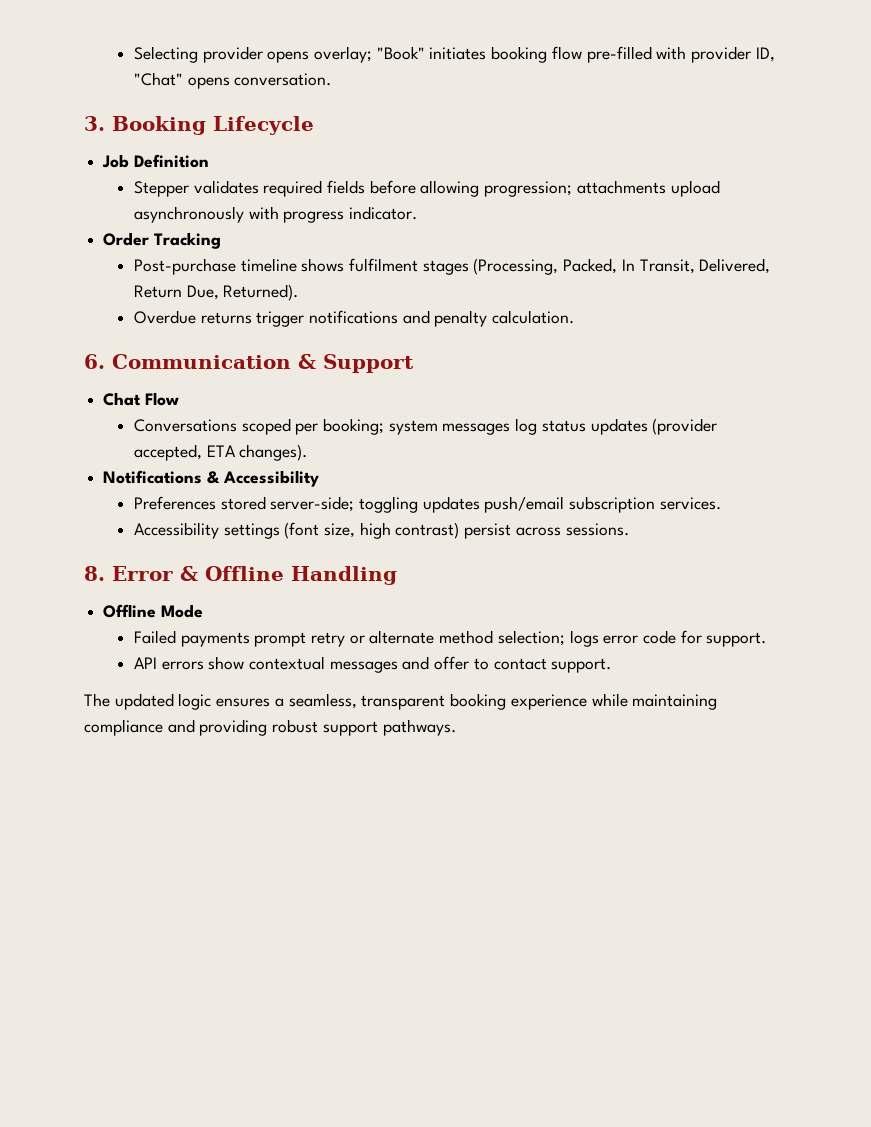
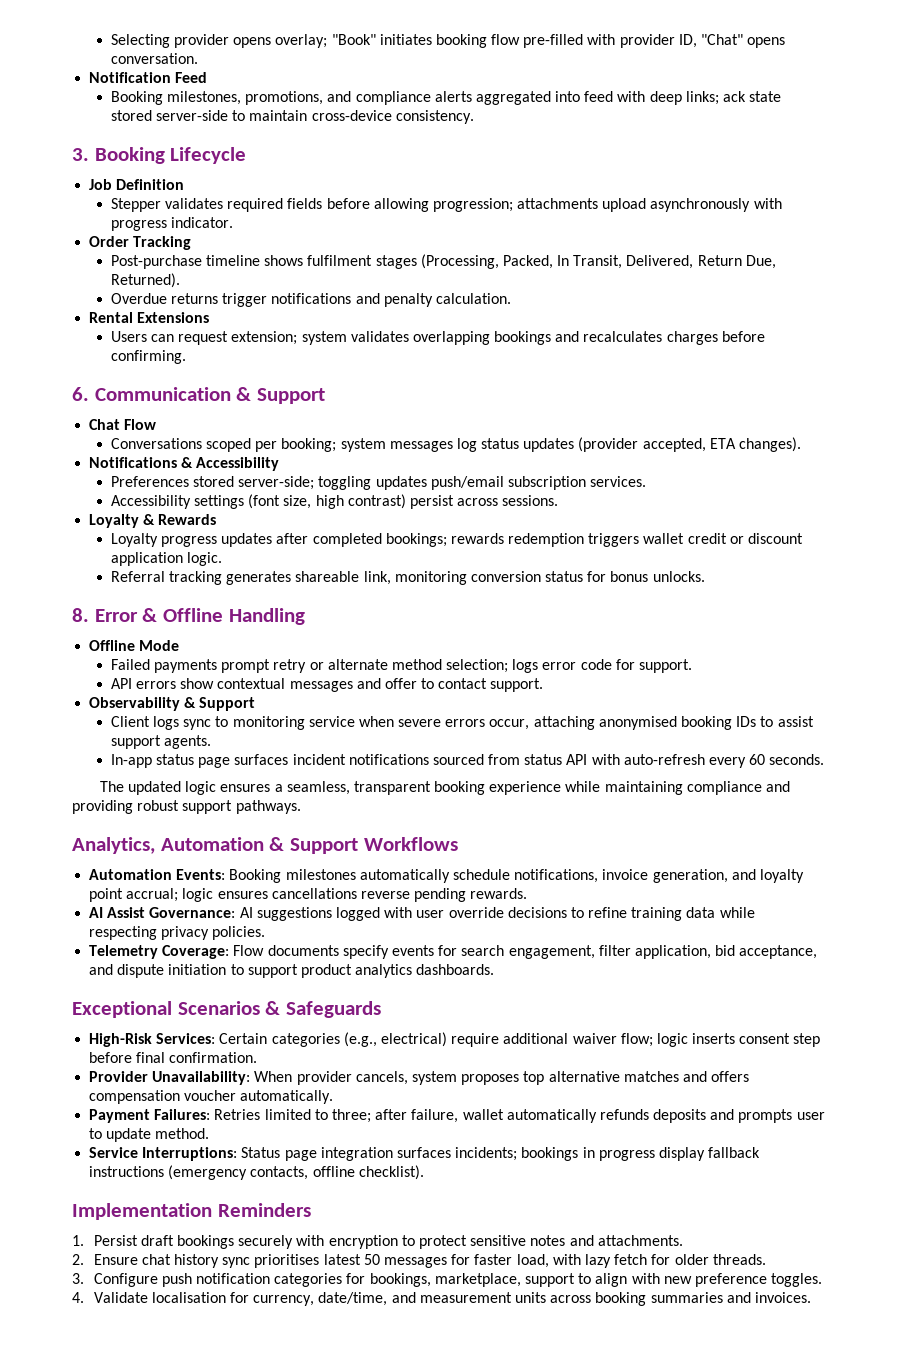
+ Notification Feed
+ Booking milestones, promotions, and compliance alerts aggregated into feed with deep links; ack state stored server-side to maintain cross-device consistency.
+ Rental Extensions
+ Users can request extension; system validates overlapping bookings and recalculates charges before confirming.
+ Loyalty & Rewards
+ Loyalty progress updates after completed bookings; rewards redemption triggers wallet credit or discount application logic.
+ Referral tracking generates shareable link, monitoring conversion status for bonus unlocks.
+ Observability & Support
+ Client logs sync to monitoring service when severe errors occur, attaching anonymised booking IDs to assist support agents.
+ In-app status page surfaces incident notifications sourced from status API with auto-refresh every 60 seconds.
+ Analytics, Automation & Support Workflows
+ Automation Events: Booking milestones automatically schedule notifications, invoice generation, and loyalty point accrual; logic ensures cancellations reverse pending rewards.
+ AI Assist Governance: AI suggestions logged with user override decisions to refine training data while respecting privacy policies.
+ Telemetry Coverage: Flow documents specify events for search engagement, filter application, bid acceptance, and dispute initiation to support product analytics dashboards.
+ Exceptional Scenarios & Safeguards
+ High-Risk Services: Certain categories (e.g., electrical) require additional waiver flow; logic inserts consent step before final confirmation.
+ Provider Unavailability: When provider cancels, system proposes top alternative matches and offers compensation voucher automatically.
+ Payment Failures: Retries limited to three; after failure, wallet automatically refunds deposits and prompts user to update method.
+ Service Interruptions: Status page integration surfaces incidents; bookings in progress display fallback instructions (emergency contacts, offline checklist).
+ Implementation Reminders
+ 1. Persist draft bookings securely with encryption to protect sensitive notes and attachments.
+ 2. Ensure chat history sync prioritises latest 50 messages for faster load, with lazy fetch for older threads.
+ 3. Configure push notification categories for bookings, marketplace, support to align with new preference toggles.
+ 4. Validate localisation for currency, date/time, and measurement units across booking summaries and invoices.

